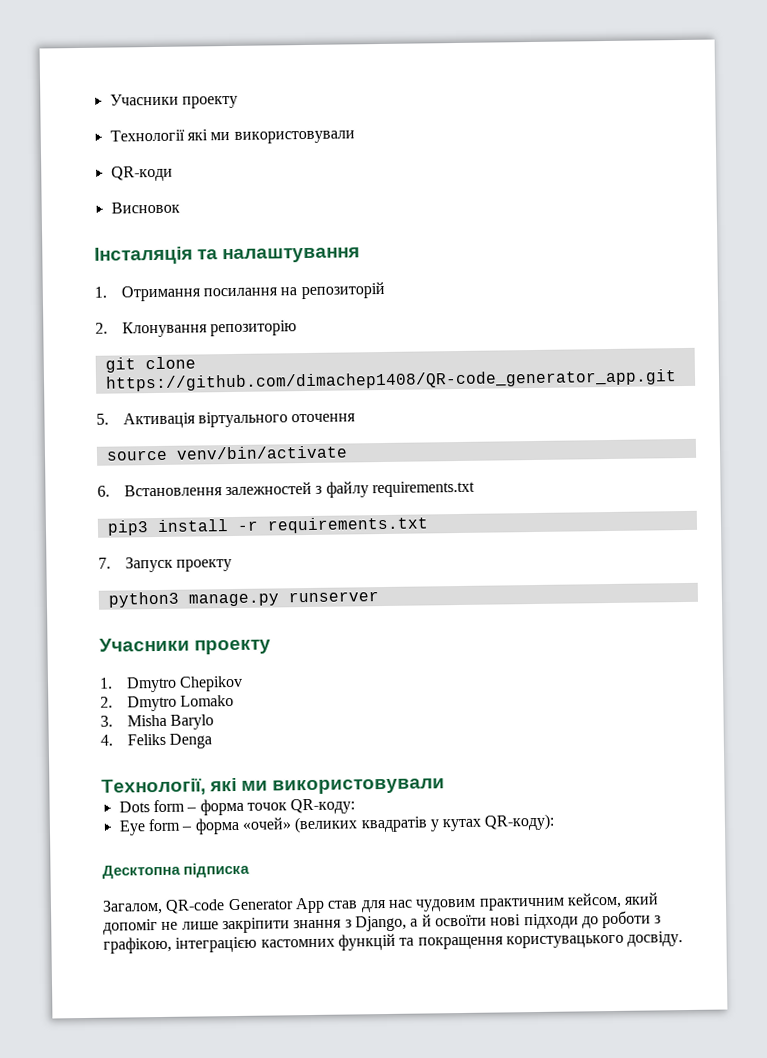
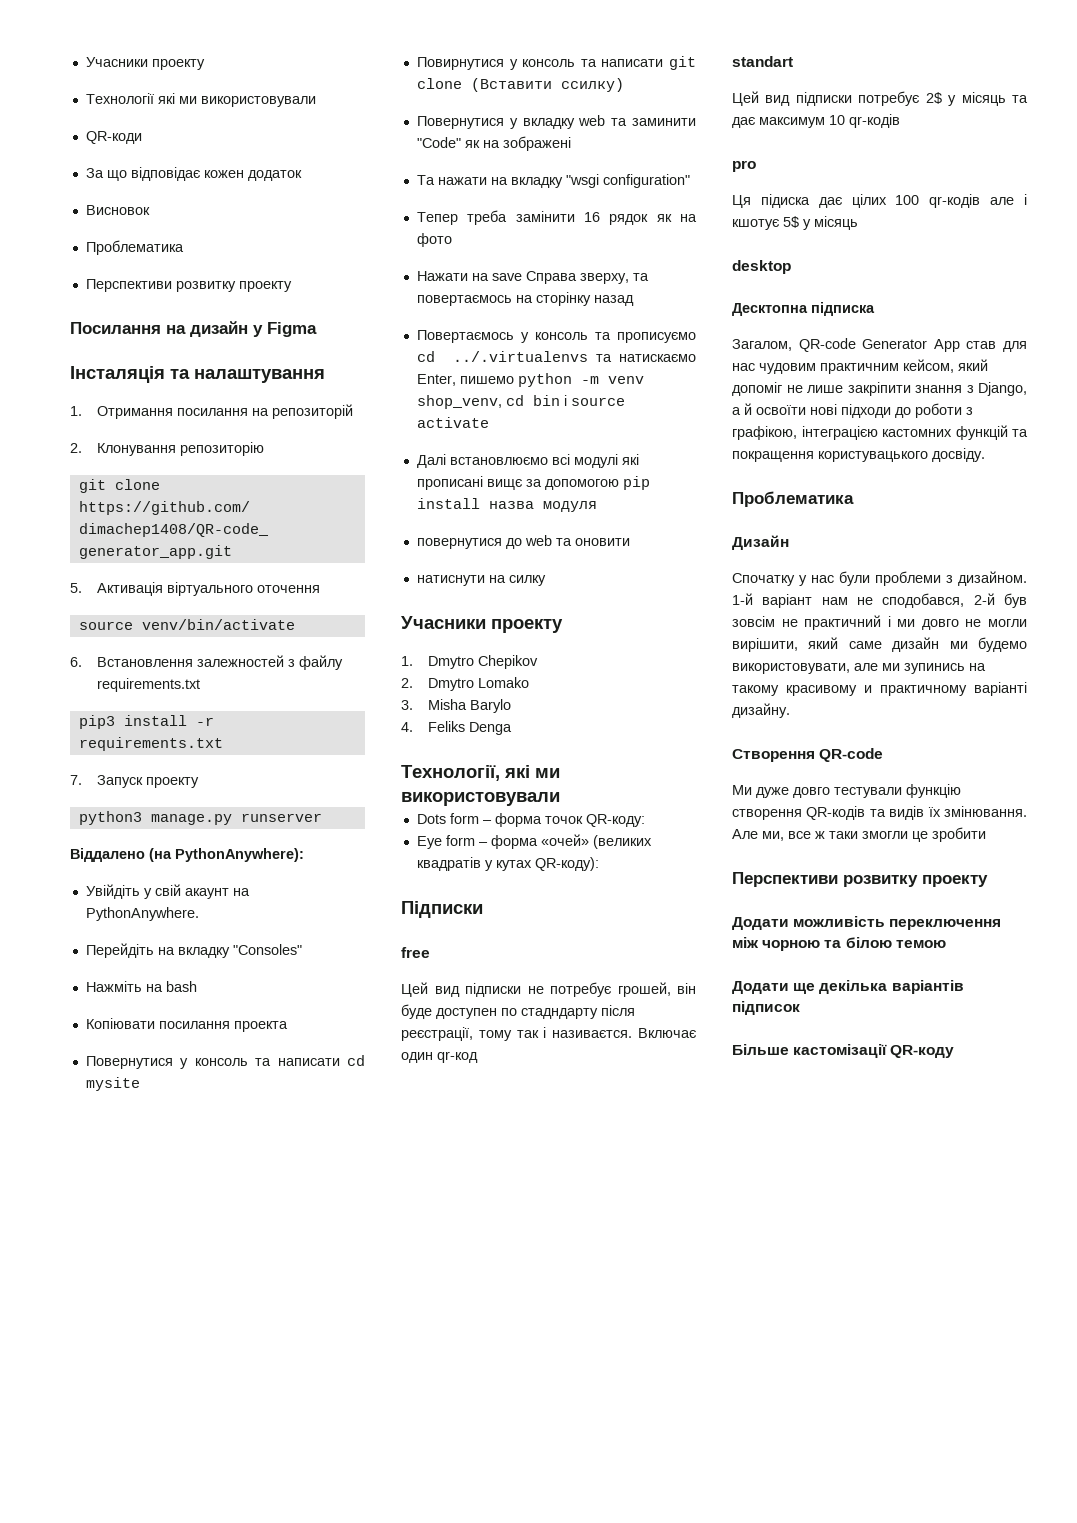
+ За що відповідає кожен додаток
  Висновок
+ Проблематика
+ Перспективи розвитку проекту
+ Посилання на дизайн у Figma
+ Віддалено (на PythonAnywhere):
+ Увійдіть у свій акаунт на PythonAnywhere.
+ Перейдіть на вкладку "Consoles"
+ Нажміть на bash
+ Копіювати посилання проекта
+ Повернутися у консоль та написати cd mysite
+ Повирнутися у консоль та написати git clone (Вставити ссилку)
+ Повернутися у вкладку web та заминити "Code" як на зображені
+ Та нажати на вкладку "wsgi configuration"
+ Тепер треба замінити 16 рядок як на фото
+ Нажати на save Справа зверху, та повертаємось на сторінку назад
+ Повертаємось у консоль та прописуємо cd ../.virtualenvs та натискаємо Enter, пишемо python -m venv shop_venv, cd bin і source activate
+ Далі встановлюємо всі модулі які прописані вищє за допомогою pip install назва модуля
+ повернутися до web та оновити
+ натиснути на силку
+ Підписки
+ free
+ Цей вид підписки не потребує грошей, він буде доступен по стадндарту після реєстрації, тому так і називаєтся. Включає один qr-код
+ standart
+ Цей вид підписки потребує 2$ у місяць та дає максимум 10 qr-кодів
+ pro
+ Ця підиска дає цілих 100 qr-кодів але і кшотує 5$ у місяць
+ desktop
  Загалом, QR-code Generator App став для нас чудовим практичним кейсом, який допоміг не лише закріпити знання з Django, а й освоїти нові підходи до роботи з графікою, інтеграцією кастомних функцій та покращення користувацького досвіду.
+ Проблематика
+ Дизайн
+ Спочатку у нас були проблеми з дизайном. 1-й варіант нам не сподобався, 2-й був зовсім не практичний і ми довго не могли вирішити, який саме дизайн ми будемо використовувати, але ми зупинись на такому красивому и практичному варіанті дизайну.
+ Створення QR-code
+ Ми дуже довго тестували функцію створення QR-кодів та видів їх змінювання. Але ми, все ж таки змогли це зробити
+ Перспективи розвитку проекту
+ Додати можливість переключення між чорною та білою темою
+ Додати ще декілька варіантів підписок
+ Більше кастомізації QR-коду

